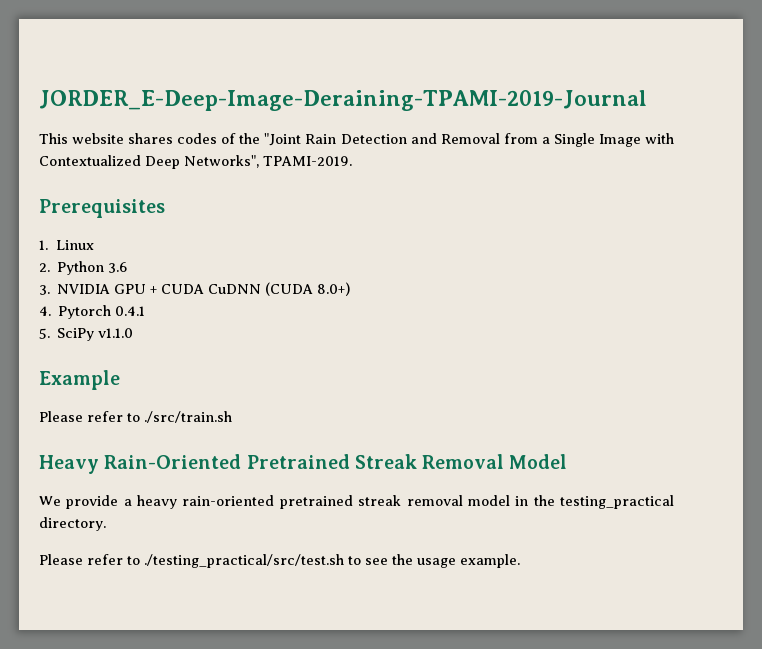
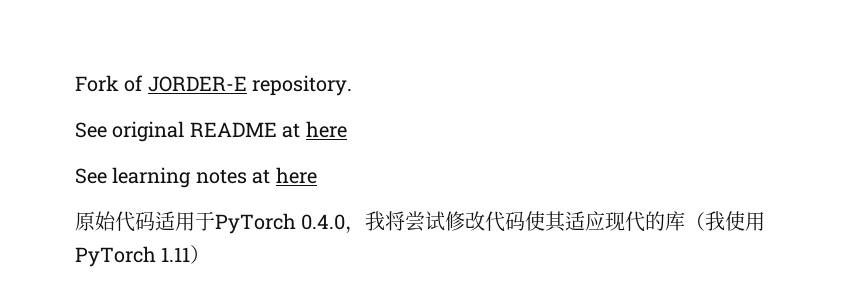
- JORDER_E-Deep-Image-Deraining-TPAMI-2019-Journal
- This website shares codes of the "Joint Rain Detection and Removal from a Single Image with Contextualized Deep Networks", TPAMI-2019.
- Prerequisites
- 1. Linux
- 2. Python 3.6
- 3. NVIDIA GPU + CUDA CuDNN (CUDA 8.0+)
- 4. Pytorch 0.4.1
- 5. SciPy v1.1.0
- Example
- Please refer to ./src/train.sh
- Heavy Rain-Oriented Pretrained Streak Removal Model
- We provide a heavy rain-oriented pretrained streak removal model in the testing_practical directory.
- Please refer to ./testing_practical/src/test.sh to see the usage example.
+ Fork of JORDER-E repository.
+ See original README at here
+ See learning notes at here
+ 原始代码适用于PyTorch 0.4.0，我将尝试修改代码使其适应现代的库（我使用PyTorch 1.11）

